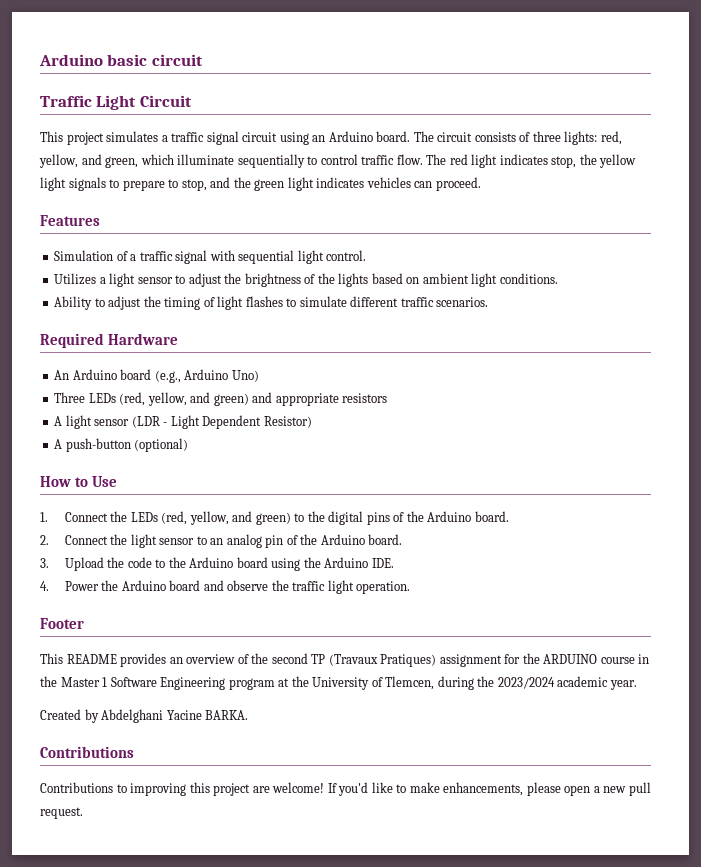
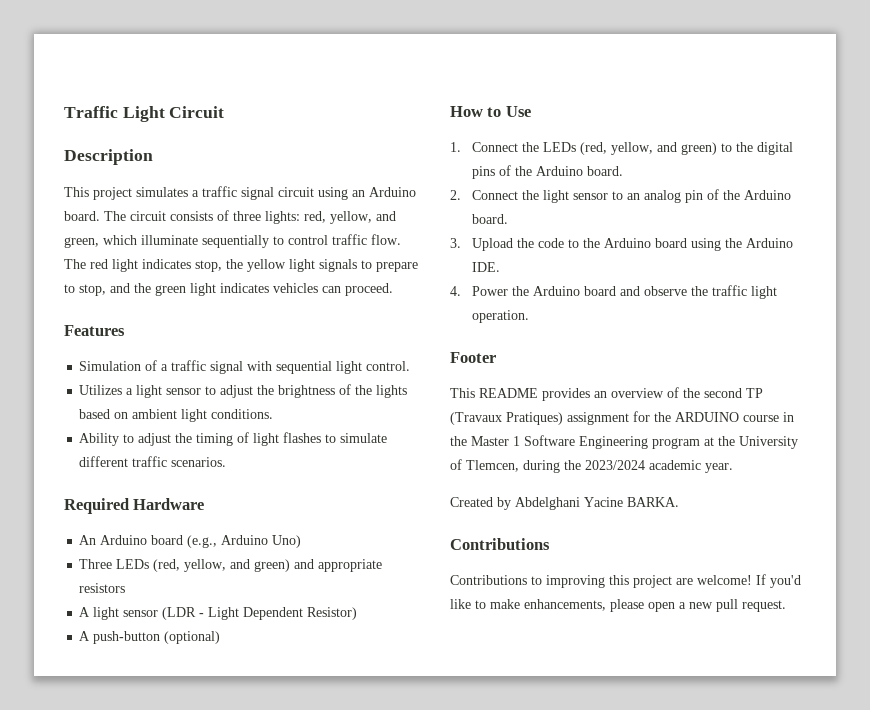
- Arduino basic circuit
+ Description

